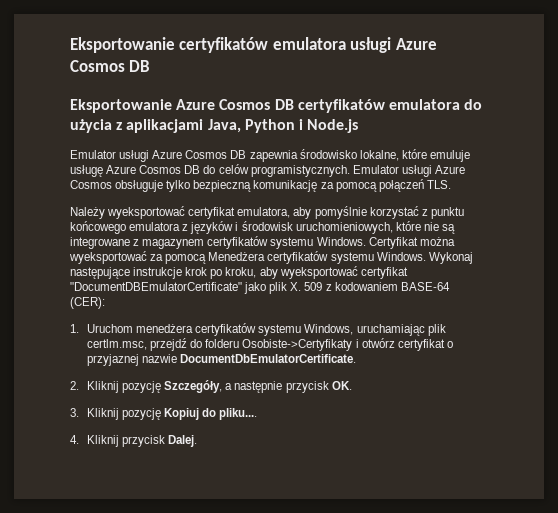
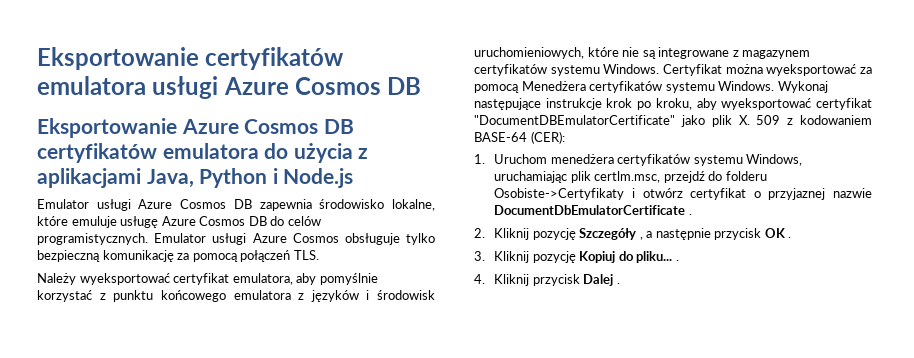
- 1. Uruchom menedżera certyfikatów systemu Windows, uruchamiając plik certlm.msc, przejdź do folderu Osobiste->Certyfikaty i otwórz certyfikat o przyjaznej nazwie DocumentDbEmulatorCertificate.
+ 1. Uruchom menedżera certyfikatów systemu Windows, uruchamiając plik certlm.msc, przejdź do folderu Osobiste->Certyfikaty i otwórz certyfikat o przyjaznej nazwie DocumentDbEmulatorCertificate .
- 2. Kliknij pozycję Szczegóły, a następnie przycisk OK.
+ 2. Kliknij pozycję Szczegóły , a następnie przycisk OK .
- 3. Kliknij pozycję Kopiuj do pliku....
+ 3. Kliknij pozycję Kopiuj do pliku... .
- 4. Kliknij przycisk Dalej.
+ 4. Kliknij przycisk Dalej .

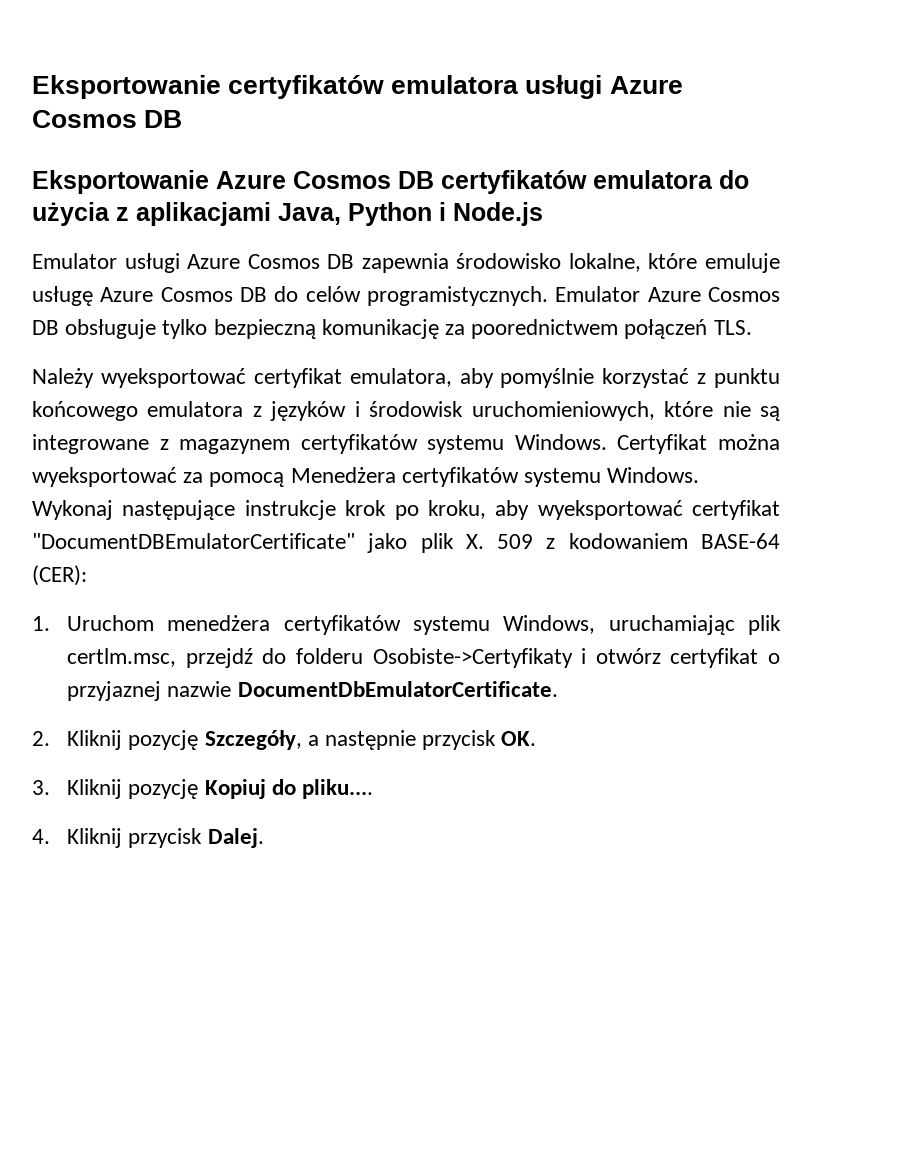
- Emulator usługi Azure Cosmos obsługuje tylko bezpieczną komunikację za pomocą połączeń TLS.
+ Emulator Azure Cosmos DB obsługuje tylko bezpieczną komunikację za poorednictwem połączeń TLS.
- 1. Uruchom menedżera certyfikatów systemu Windows, uruchamiając plik certlm.msc, przejdź do folderu Osobiste->Certyfikaty i otwórz certyfikat o przyjaznej nazwie DocumentDbEmulatorCertificate .
+ 1. Uruchom menedżera certyfikatów systemu Windows, uruchamiając plik certlm.msc, przejdź do folderu Osobiste->Certyfikaty i otwórz certyfikat o przyjaznej nazwie DocumentDbEmulatorCertificate.
- 2. Kliknij pozycję Szczegóły , a następnie przycisk OK .
+ 2. Kliknij pozycję Szczegóły, a następnie przycisk OK.
- 3. Kliknij pozycję Kopiuj do pliku... .
+ 3. Kliknij pozycję Kopiuj do pliku....
- 4. Kliknij przycisk Dalej .
+ 4. Kliknij przycisk Dalej.

